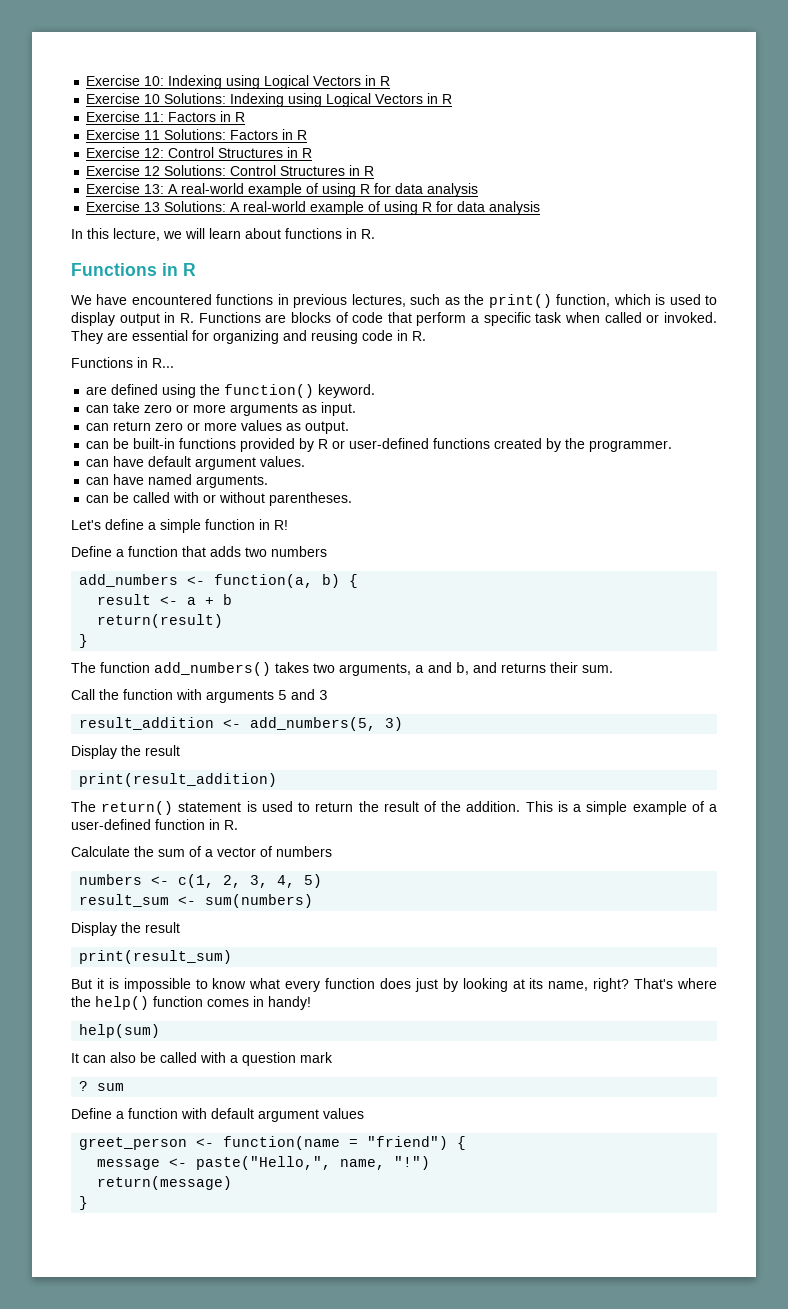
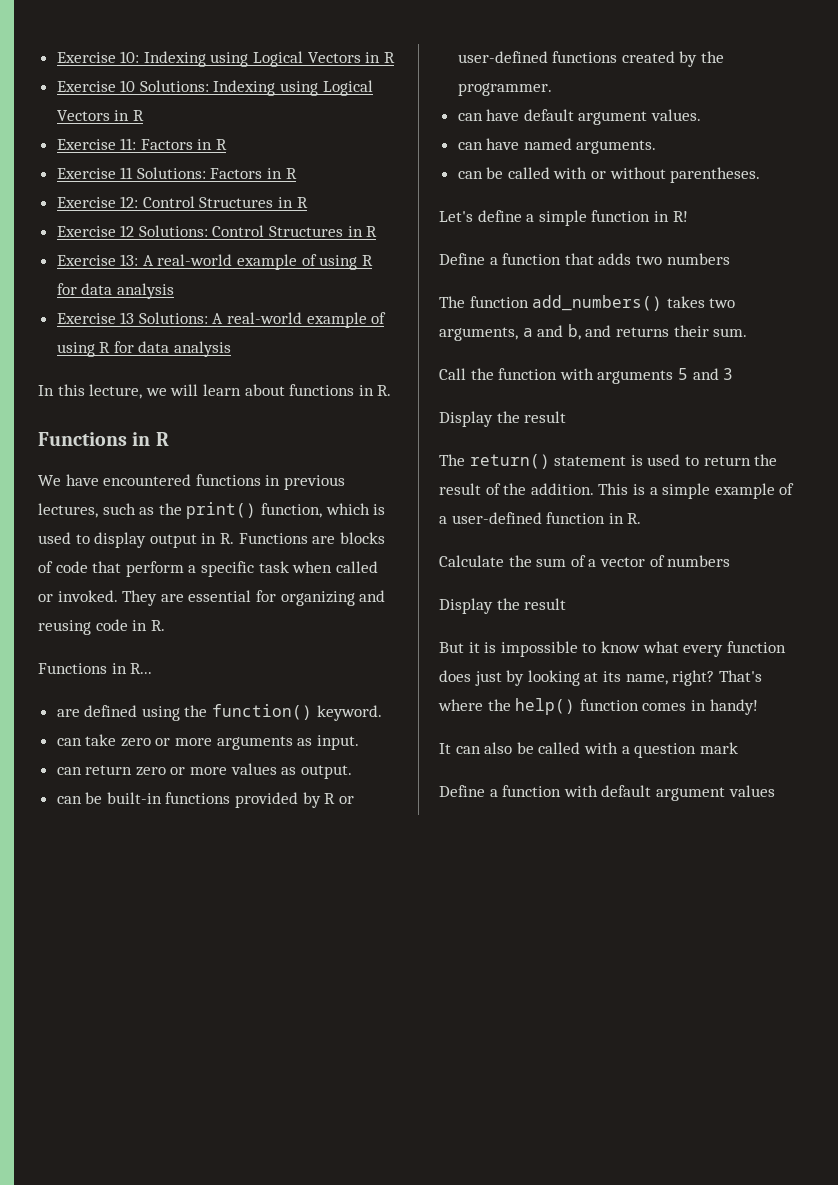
- add_numbers <- function(a, b) {
- result <- a + b
- return(result)
- }
  Call the function with arguments 5 and 3
- result_addition <- add_numbers(5, 3)
  Display the result
- print(result_addition)
  Calculate the sum of a vector of numbers
- numbers <- c(1, 2, 3, 4, 5)
- result_sum <- sum(numbers)
  Display the result
- print(result_sum)
- help(sum)
- ? sum
- greet_person <- function(name = "friend") {
- message <- paste("Hello,", name, "!")
- return(message)
- }

